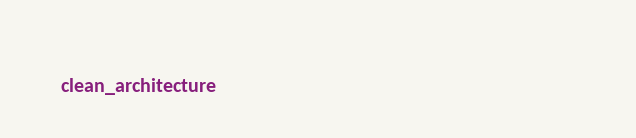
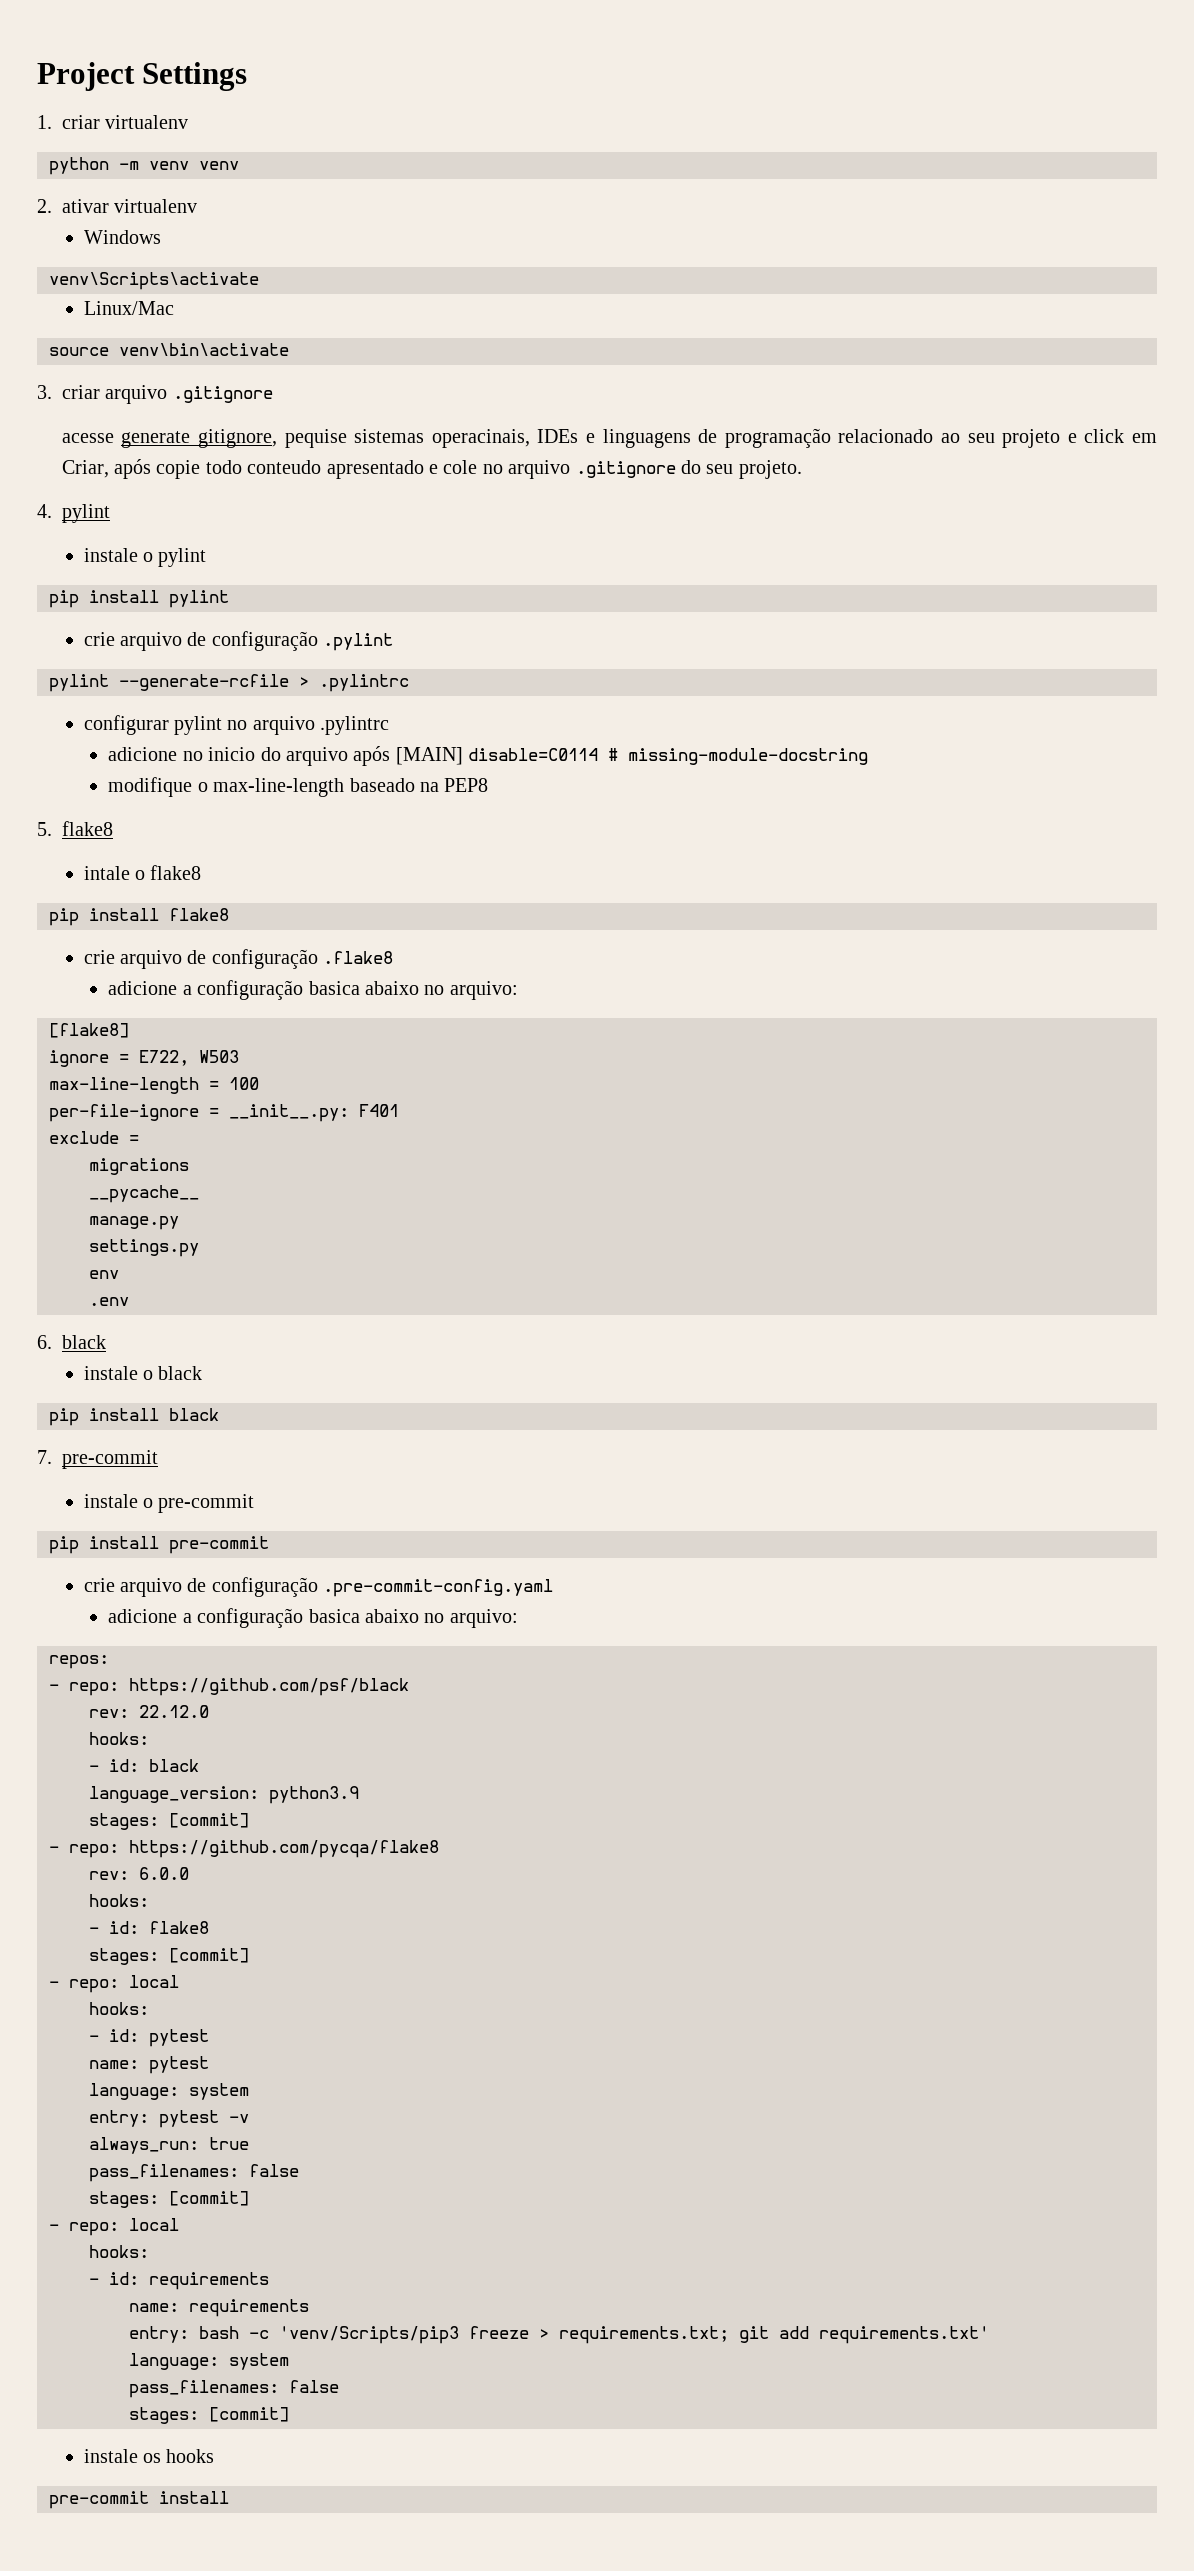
- clean_architecture
+ Project Settings
+ 1. criar virtualenv
+ python -m venv venv
+ 2. ativar virtualenv
+ Windows
+ venv\Scripts\activate
+ Linux/Mac
+ source venv\bin\activate
+ 3. criar arquivo .gitignore
+ acesse generate gitignore, pequise sistemas operacinais, IDEs e linguagens de programação relacionado ao seu projeto e click em Criar, após copie todo conteudo apresentado e cole no arquivo .gitignore do seu projeto.
+ 4. pylint
+ instale o pylint
+ pip install pylint
+ crie arquivo de configuração .pylint
+ pylint --generate-rcfile > .pylintrc
+ configurar pylint no arquivo .pylintrc
+ adicione no inicio do arquivo após [MAIN] disable=C0114 # missing-module-docstring
+ modifique o max-line-length baseado na PEP8
+ 5. flake8
+ intale o flake8
+ pip install flake8
+ crie arquivo de configuração .flake8
+ adicione a configuração basica abaixo no arquivo:
+ [flake8]
+ ignore = E722, W503
+ max-line-length = 100
+ per-file-ignore = __init__.py: F401
+ exclude =
+ migrations
+ __pycache__
+ manage.py
+ settings.py
+ env
+ .env
+ 6. black
+ instale o black
+ pip install black
+ 7. pre-commit
+ instale o pre-commit
+ pip install pre-commit
+ crie arquivo de configuração .pre-commit-config.yaml
+ adicione a configuração basica abaixo no arquivo:
+ repos:
+ - repo: https://github.com/psf/black
+ rev: 22.12.0
+ hooks:
+ - id: black
+ language_version: python3.9
+ stages: [commit]
+ - repo: https://github.com/pycqa/flake8
+ rev: 6.0.0
+ hooks:
+ - id: flake8
+ stages: [commit]
+ - repo: local
+ hooks:
+ - id: pytest
+ name: pytest
+ language: system
+ entry: pytest -v
+ always_run: true
+ pass_filenames: false
+ stages: [commit]
+ - repo: local
+ hooks:
+ - id: requirements
+ name: requirements
+ entry: bash -c 'venv/Scripts/pip3 freeze > requirements.txt; git add requirements.txt'
+ language: system
+ pass_filenames: false
+ stages: [commit]
+ instale os hooks
+ pre-commit install

